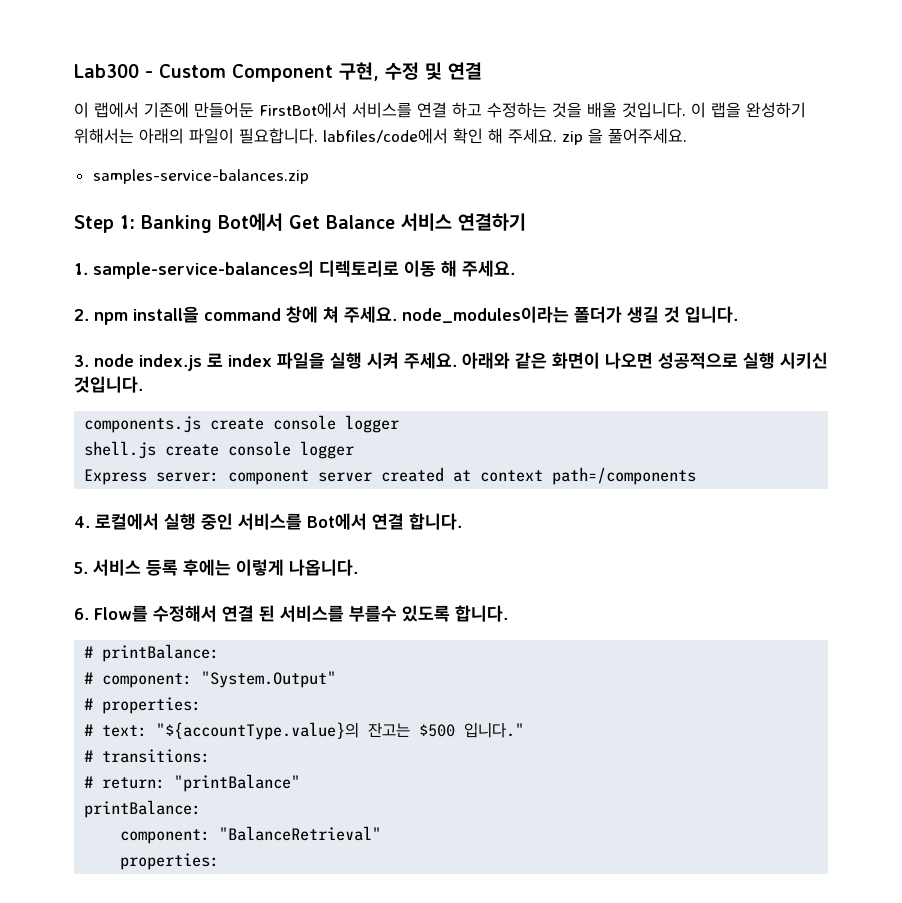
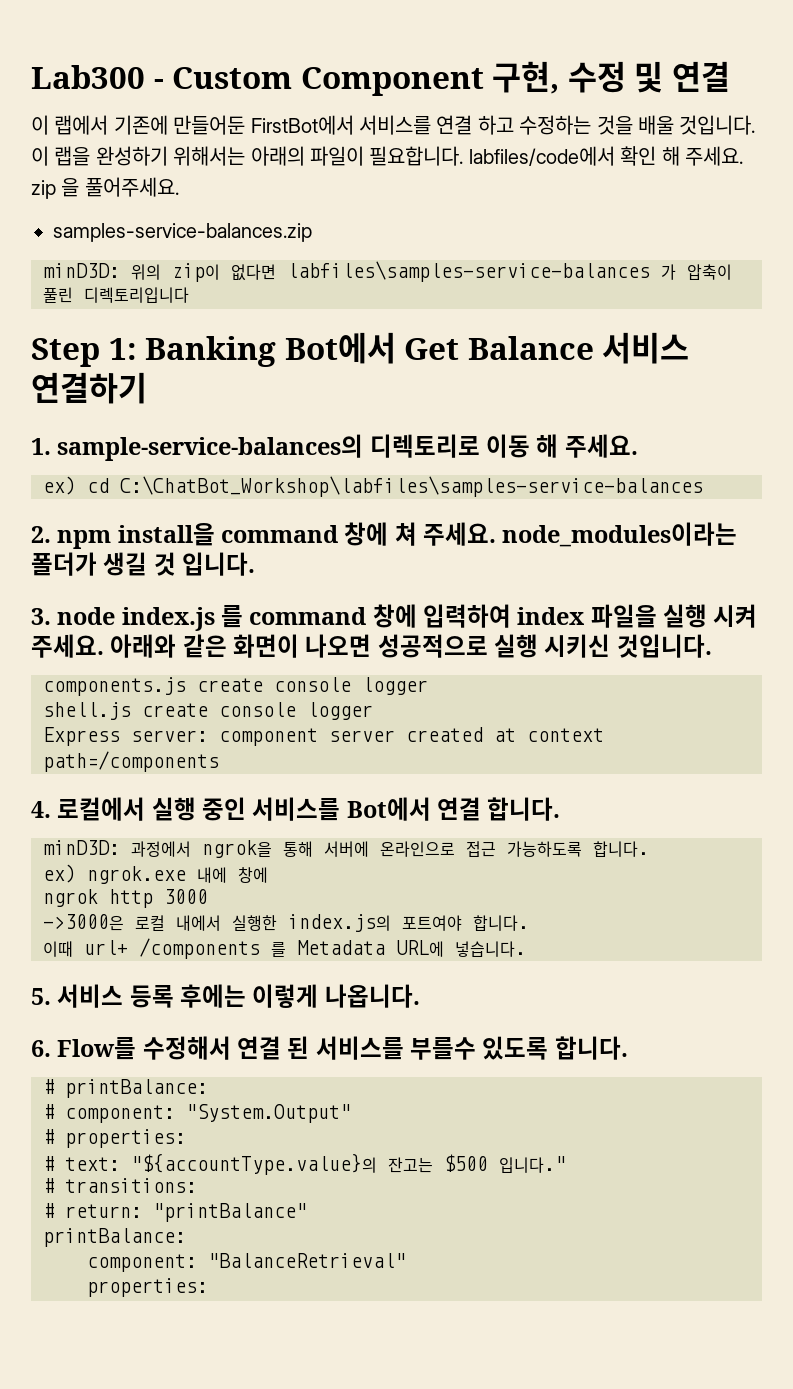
+ minD3D: 위의 zip이 없다면 labfiles\samples-service-balances 가 압축이 풀린 디렉토리입니다
+ ex) cd C:\ChatBot_Workshop\labfiles\samples-service-balances
- 3. node index.js 로 index 파일을 실행 시켜 주세요.
+ 3. node index.js 를 command 창에 입력하여 index 파일을 실행 시켜 주세요.
+ minD3D: 과정에서 ngrok을 통해 서버에 온라인으로 접근 가능하도록 합니다.
+ ex) ngrok.exe 내에 창에
+ ngrok http 3000
+ ->3000은 로컬 내에서 실행한 index.js의 포트여야 합니다.
+ 이때 url+ /components 를 Metadata URL에 넣습니다.

